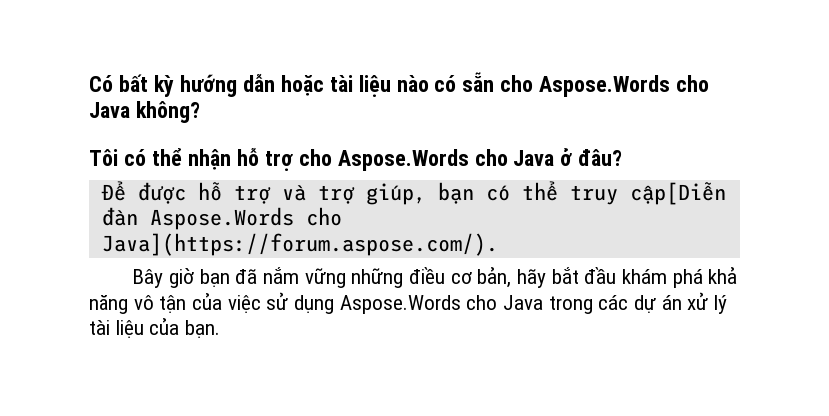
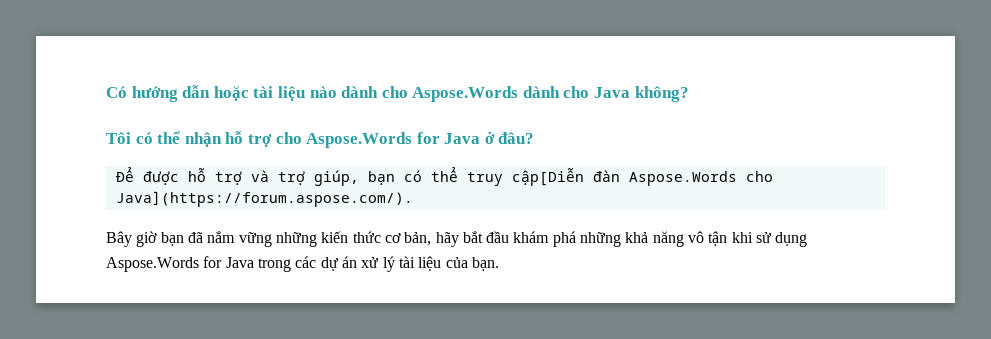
- Có bất kỳ hướng dẫn hoặc tài liệu nào có sẵn cho Aspose.Words cho Java không?
+ Có hướng dẫn hoặc tài liệu nào dành cho Aspose.Words dành cho Java không?
- Tôi có thể nhận hỗ trợ cho Aspose.Words cho Java ở đâu?
+ Tôi có thể nhận hỗ trợ cho Aspose.Words for Java ở đâu?
- Bây giờ bạn đã nắm vững những điều cơ bản, hãy bắt đầu khám phá khả năng vô tận của việc sử dụng Aspose.Words cho Java trong các dự án xử lý tài liệu của bạn.
+ Bây giờ bạn đã nắm vững những kiến thức cơ bản, hãy bắt đầu khám phá những khả năng vô tận khi sử dụng Aspose.Words for Java trong các dự án xử lý tài liệu của bạn.

